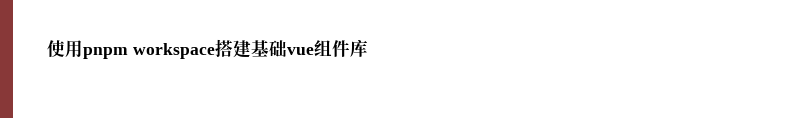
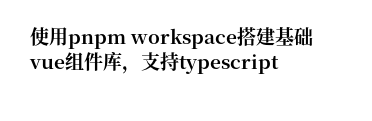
- 使用pnpm workspace搭建基础vue组件库
+ 使用pnpm workspace搭建基础vue组件库，支持typescript

